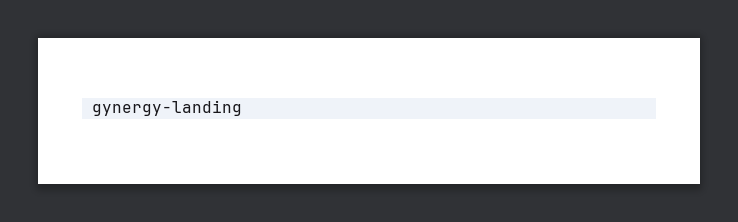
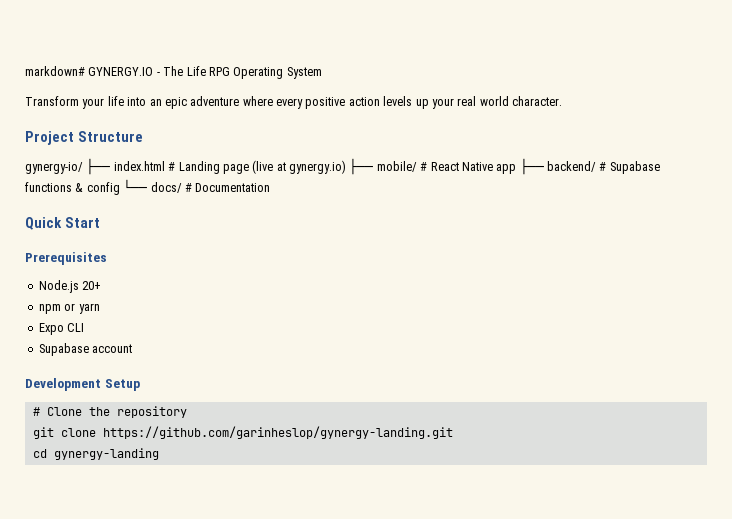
- gynergy-landing
+ markdown# GYNERGY.IO - The Life RPG Operating System
+ Transform your life into an epic adventure where every positive action levels up your real world character.
+ Project Structure
+ gynergy-io/ ├── index.html # Landing page (live at gynergy.io) ├── mobile/ # React Native app ├── backend/ # Supabase functions & config └── docs/ # Documentation
+ Quick Start
+ Prerequisites
+ Node.js 20+
+ npm or yarn
+ Expo CLI
+ Supabase account
+ Development Setup
+ # Clone the repository
+ git clone https://github.com/garinheslop/gynergy-landing.git
+ cd gynergy-landing

